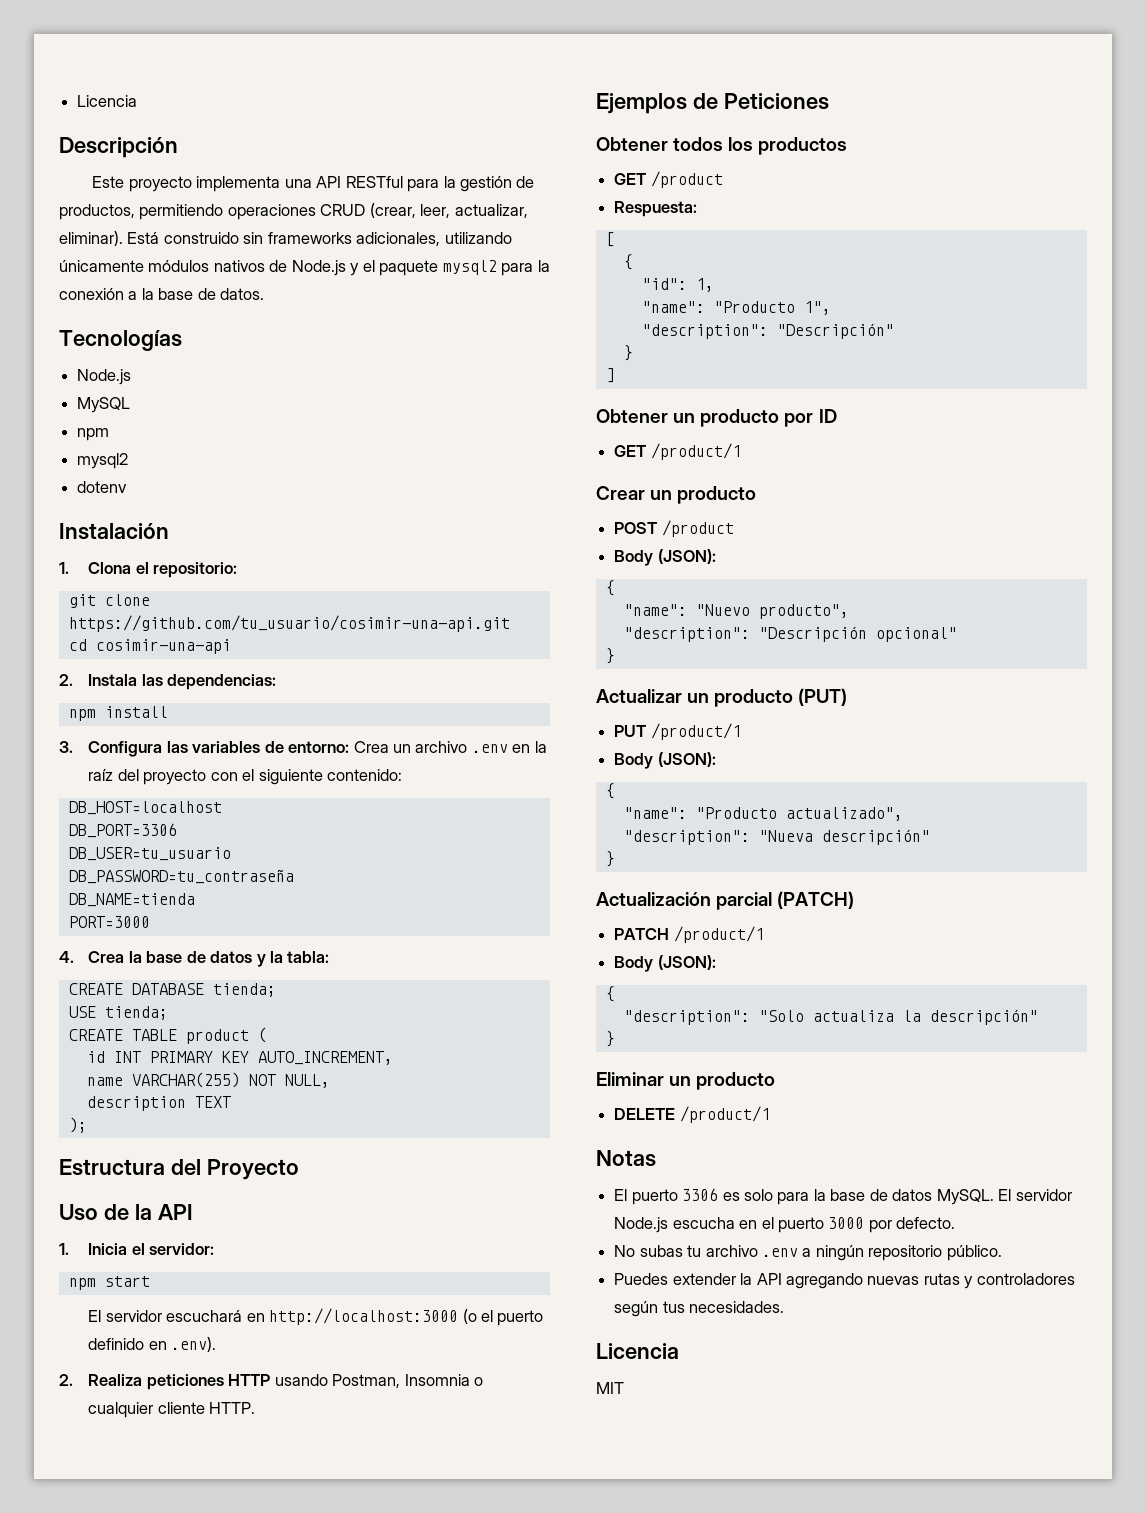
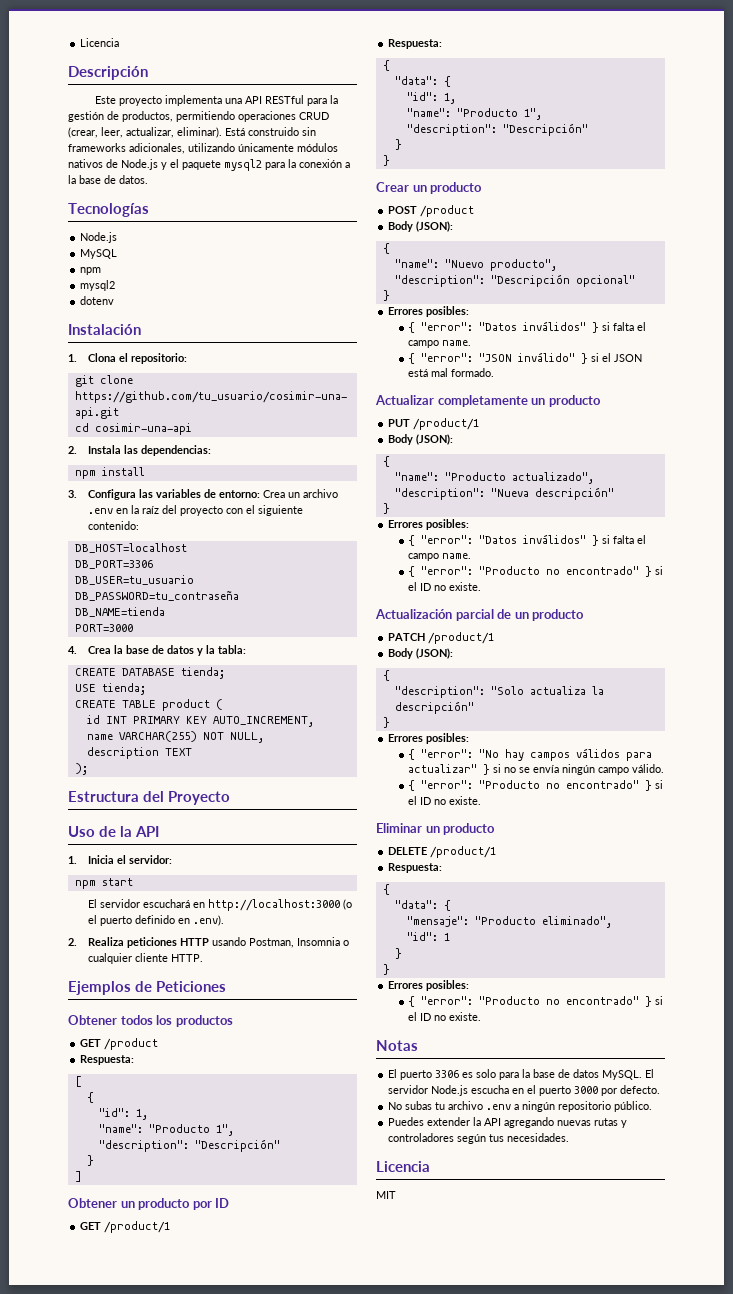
  GET /product/1
+ Respuesta:
+ {
+ "data": {
+ "id": 1,
+ "name": "Producto 1",
+ "description": "Descripción"
+ }
+ }
  "description": "Descripción opcional"
  }
+ Errores posibles:
+ { "error": "Datos inválidos" } si falta el campo name.
+ { "error": "JSON inválido" } si el JSON está mal formado.
- Actualizar un producto (PUT)
+ Actualizar completamente un producto
  "description": "Nueva descripción"
  }
+ Errores posibles:
+ { "error": "Datos inválidos" } si falta el campo name.
+ { "error": "Producto no encontrado" } si el ID no existe.
- Actualización parcial (PATCH)
+ Actualización parcial de un producto
  "description": "Solo actualiza la descripción"
  }
+ Errores posibles:
+ { "error": "No hay campos válidos para actualizar" } si no se envía ningún campo válido.
+ { "error": "Producto no encontrado" } si el ID no existe.
  DELETE /product/1
+ Respuesta:
+ {
+ "data": {
+ "mensaje": "Producto eliminado",
+ "id": 1
+ }
+ }
+ Errores posibles:
+ { "error": "Producto no encontrado" } si el ID no existe.

